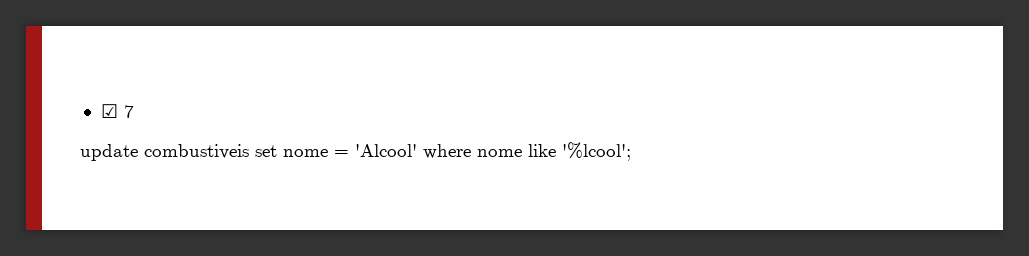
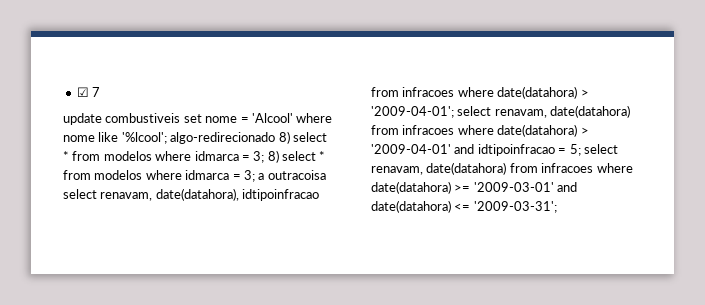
- update combustiveis set nome = 'Alcool' where nome like '%lcool';
+ update combustiveis set nome = 'Alcool' where nome like '%lcool'; algo-redirecionado 8) select * from modelos where idmarca = 3; 8) select * from modelos where idmarca = 3; a outracoisa select renavam, date(datahora), idtipoinfracao from infracoes where date(datahora) > '2009-04-01'; select renavam, date(datahora) from infracoes where date(datahora) > '2009-04-01' and idtipoinfracao = 5; select renavam, date(datahora) from infracoes where date(datahora) >= '2009-03-01' and date(datahora) <= '2009-03-31';

